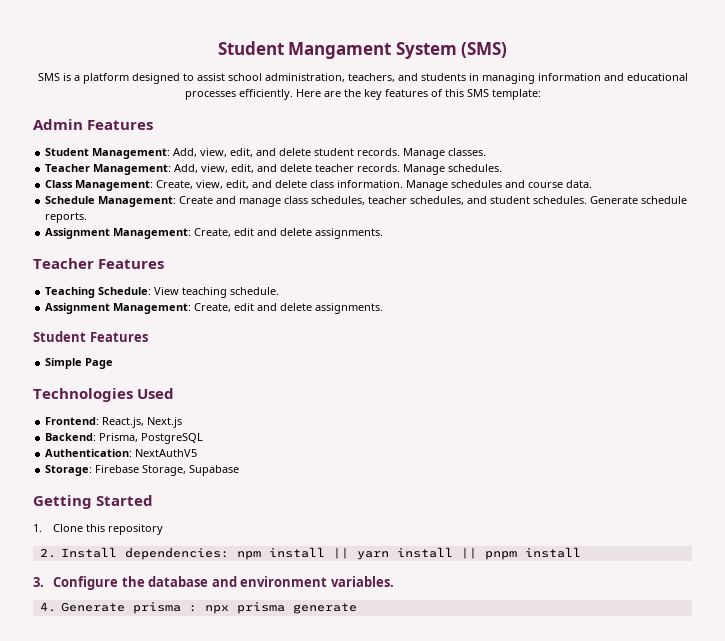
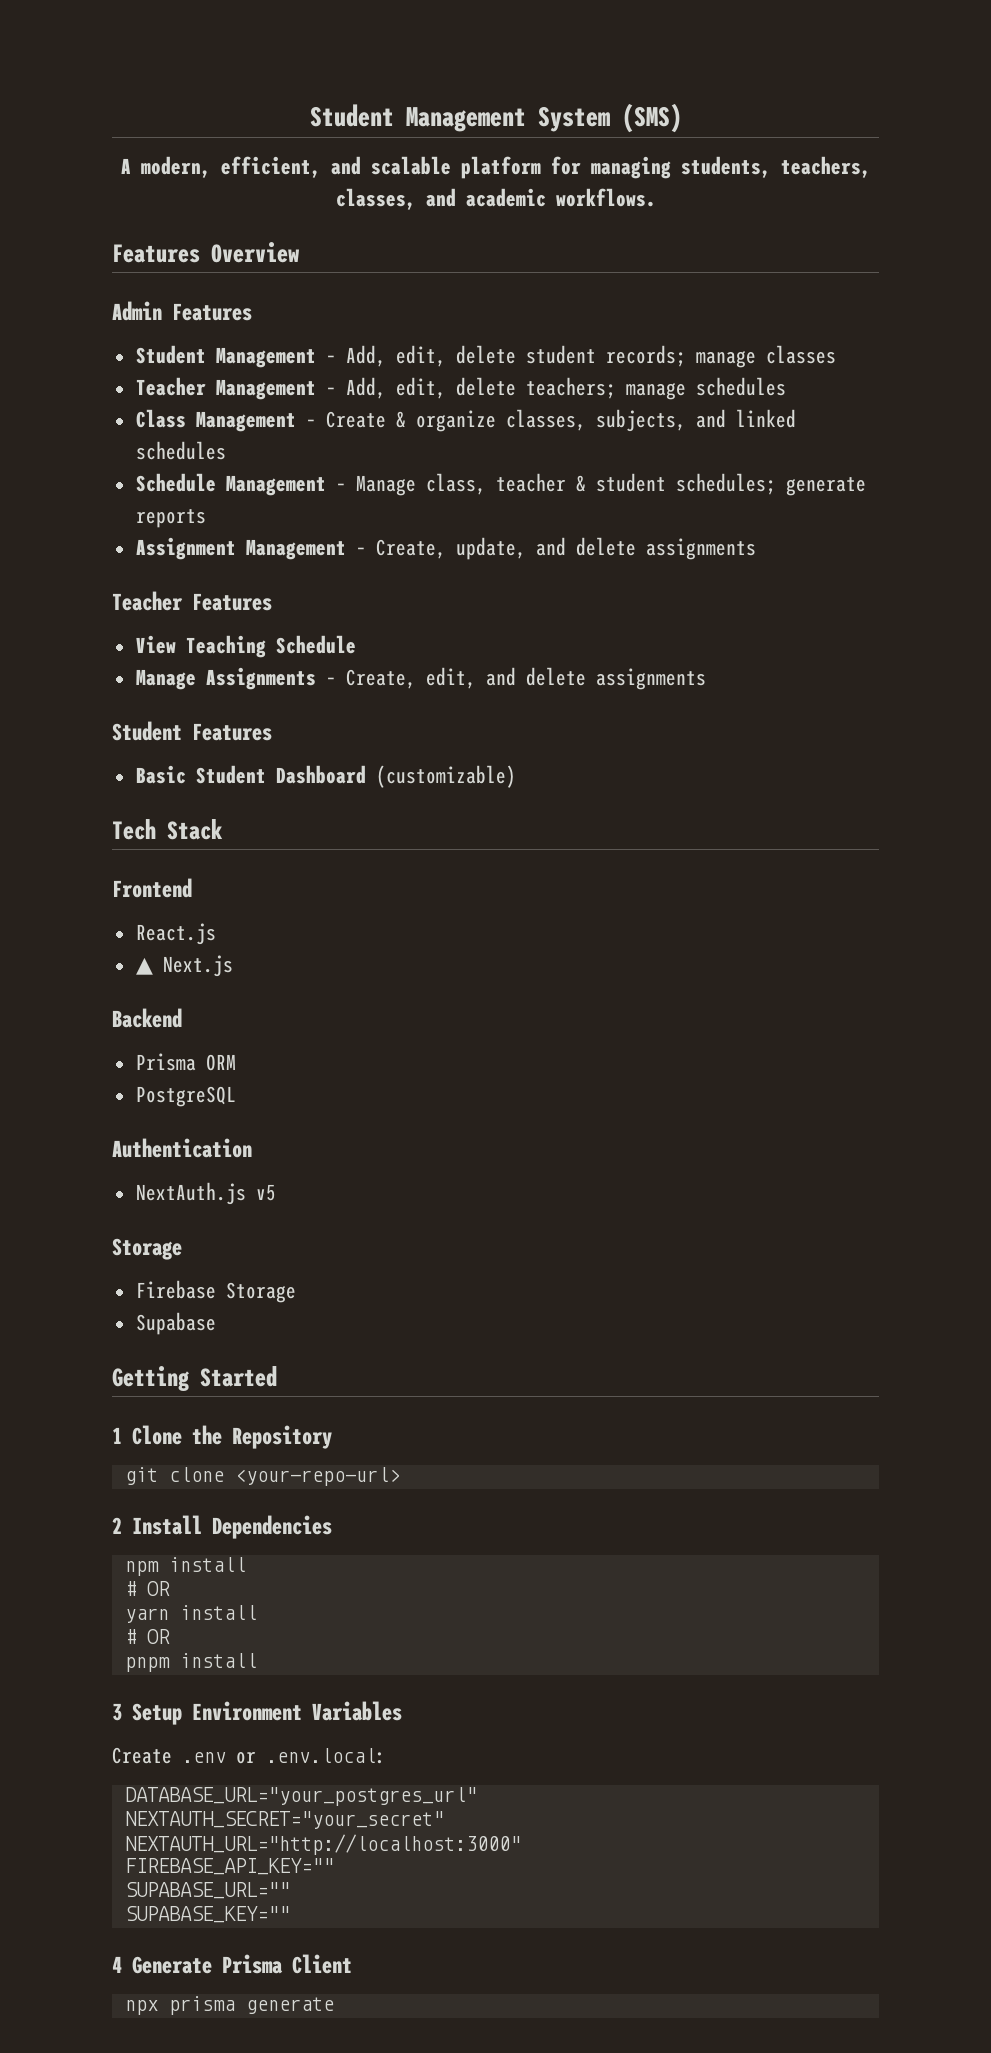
- Student Mangament System (SMS)
+ Student Management System (SMS)
- SMS is a platform designed to assist school administration, teachers, and students in managing information and educational processes efficiently. Here are the key features of this SMS template:
+ A modern, efficient, and scalable platform for managing students, teachers, classes, and academic workflows.
+ Features Overview
  Admin Features
- Student Management: Add, view, edit, and delete student records. Manage classes.
- Teacher Management: Add, view, edit, and delete teacher records. Manage schedules.
- Class Management: Create, view, edit, and delete class information. Manage schedules and course data.
- Schedule Management: Create and manage class schedules, teacher schedules, and student schedules. Generate schedule reports.
- Assignment Management: Create, edit and delete assignments.
+ Student Management – Add, edit, delete student records; manage classes
+ Teacher Management – Add, edit, delete teachers; manage schedules
+ Class Management – Create & organize classes, subjects, and linked schedules
+ Schedule Management – Manage class, teacher & student schedules; generate reports
+ Assignment Management – Create, update, and delete assignments
  Teacher Features
- Teaching Schedule: View teaching schedule.
- Assignment Management: Create, edit and delete assignments.
+ View Teaching Schedule
+ Manage Assignments – Create, edit, and delete assignments
- Simple Page
- Technologies Used
- Frontend: React.js, Next.js
- Backend: Prisma, PostgreSQL
- Authentication: NextAuthV5
- Storage: Firebase Storage, Supabase
+ Basic Student Dashboard (customizable)
+ Tech Stack
+ Frontend
+ React.js
+ ▲ Next.js
+ Backend
+ Prisma ORM
+ PostgreSQL
+ Authentication
+ NextAuth.js v5
+ Storage
+ Firebase Storage
+ Supabase
  Getting Started
- 1. Clone this repository
- 2. Install dependencies: npm install || yarn install || pnpm install
+ 1 Clone the Repository
+ git clone <your-repo-url>
+ 2 Install Dependencies
+ npm install
+ # OR
+ yarn install
+ # OR
+ pnpm install
- 3. Configure the database and environment variables.
- 4. Generate prisma : npx prisma generate
+ 3 Setup Environment Variables
+ Create .env or .env.local:
+ DATABASE_URL="your_postgres_url"
+ NEXTAUTH_SECRET="your_secret"
+ NEXTAUTH_URL="http://localhost:3000"
+ FIREBASE_API_KEY=""
+ SUPABASE_URL=""
+ SUPABASE_KEY=""
+ 4 Generate Prisma Client
+ npx prisma generate

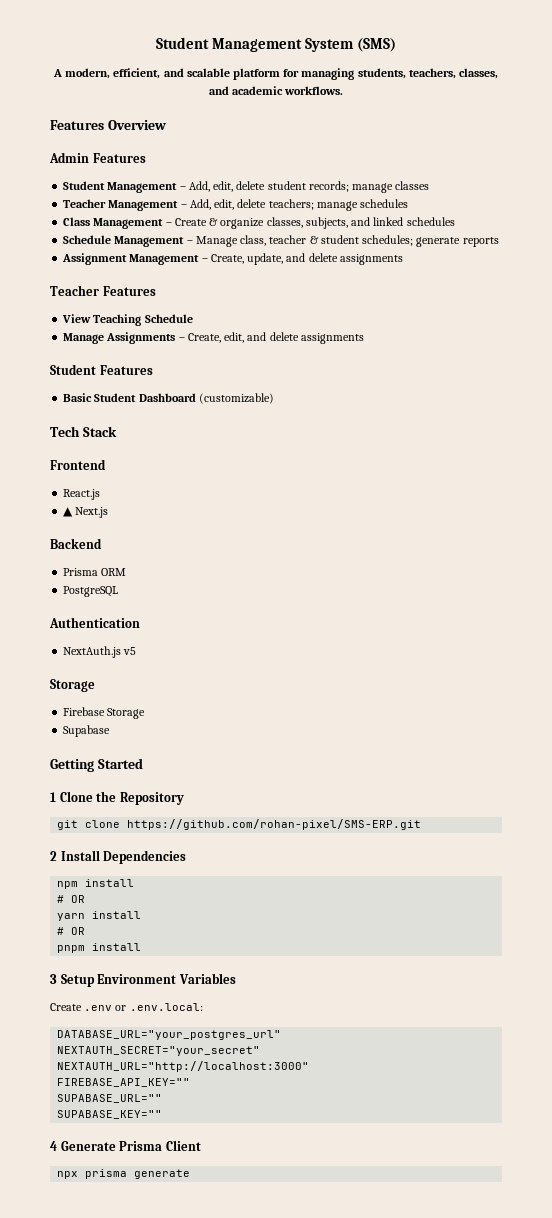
- git clone <your-repo-url>
+ git clone https://github.com/rohan-pixel/SMS-ERP.git

